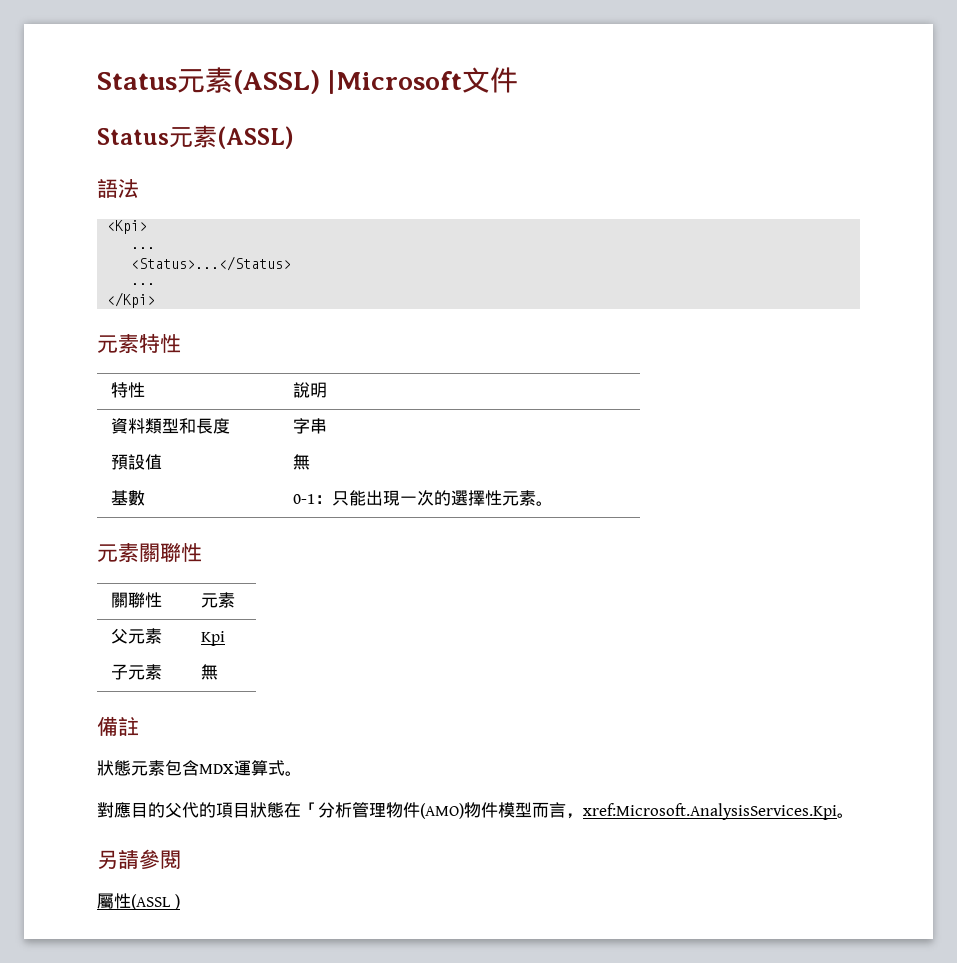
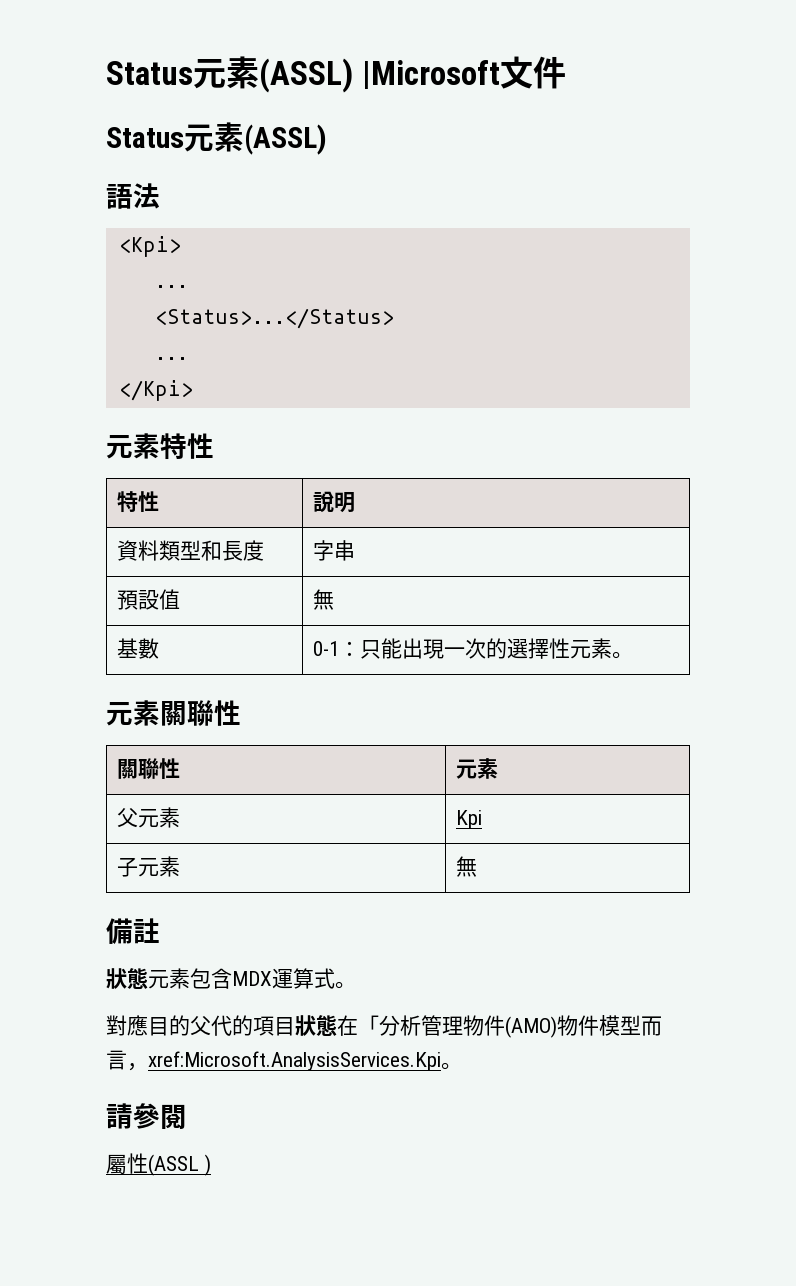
- 另請參閱
+ 請參閱

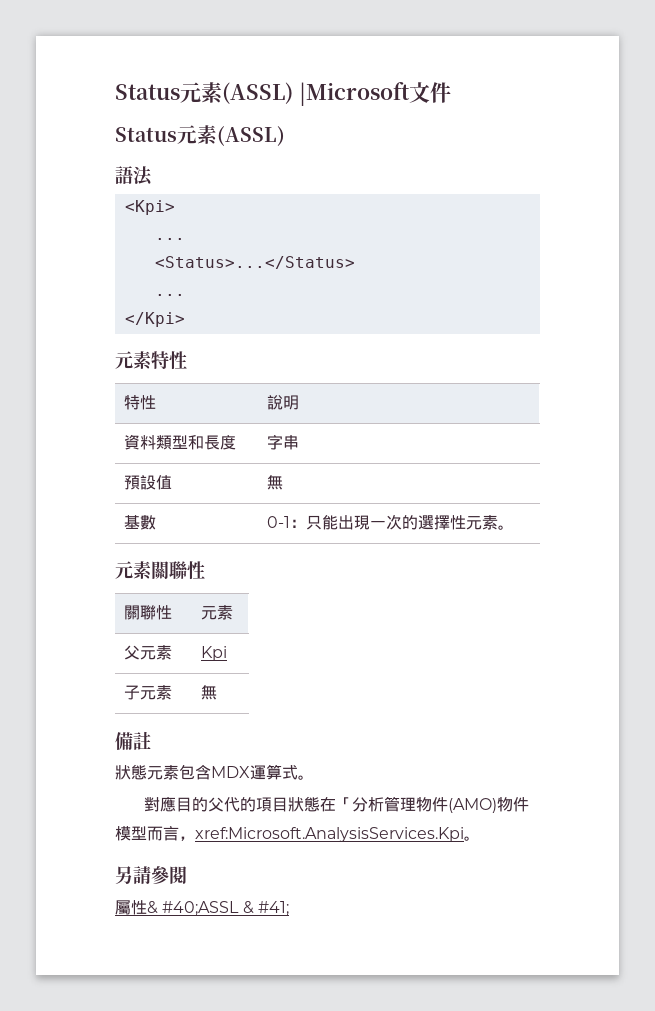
- 請參閱
+ 另請參閱
- 屬性(ASSL )
+ 屬性& #40;ASSL & #41;

